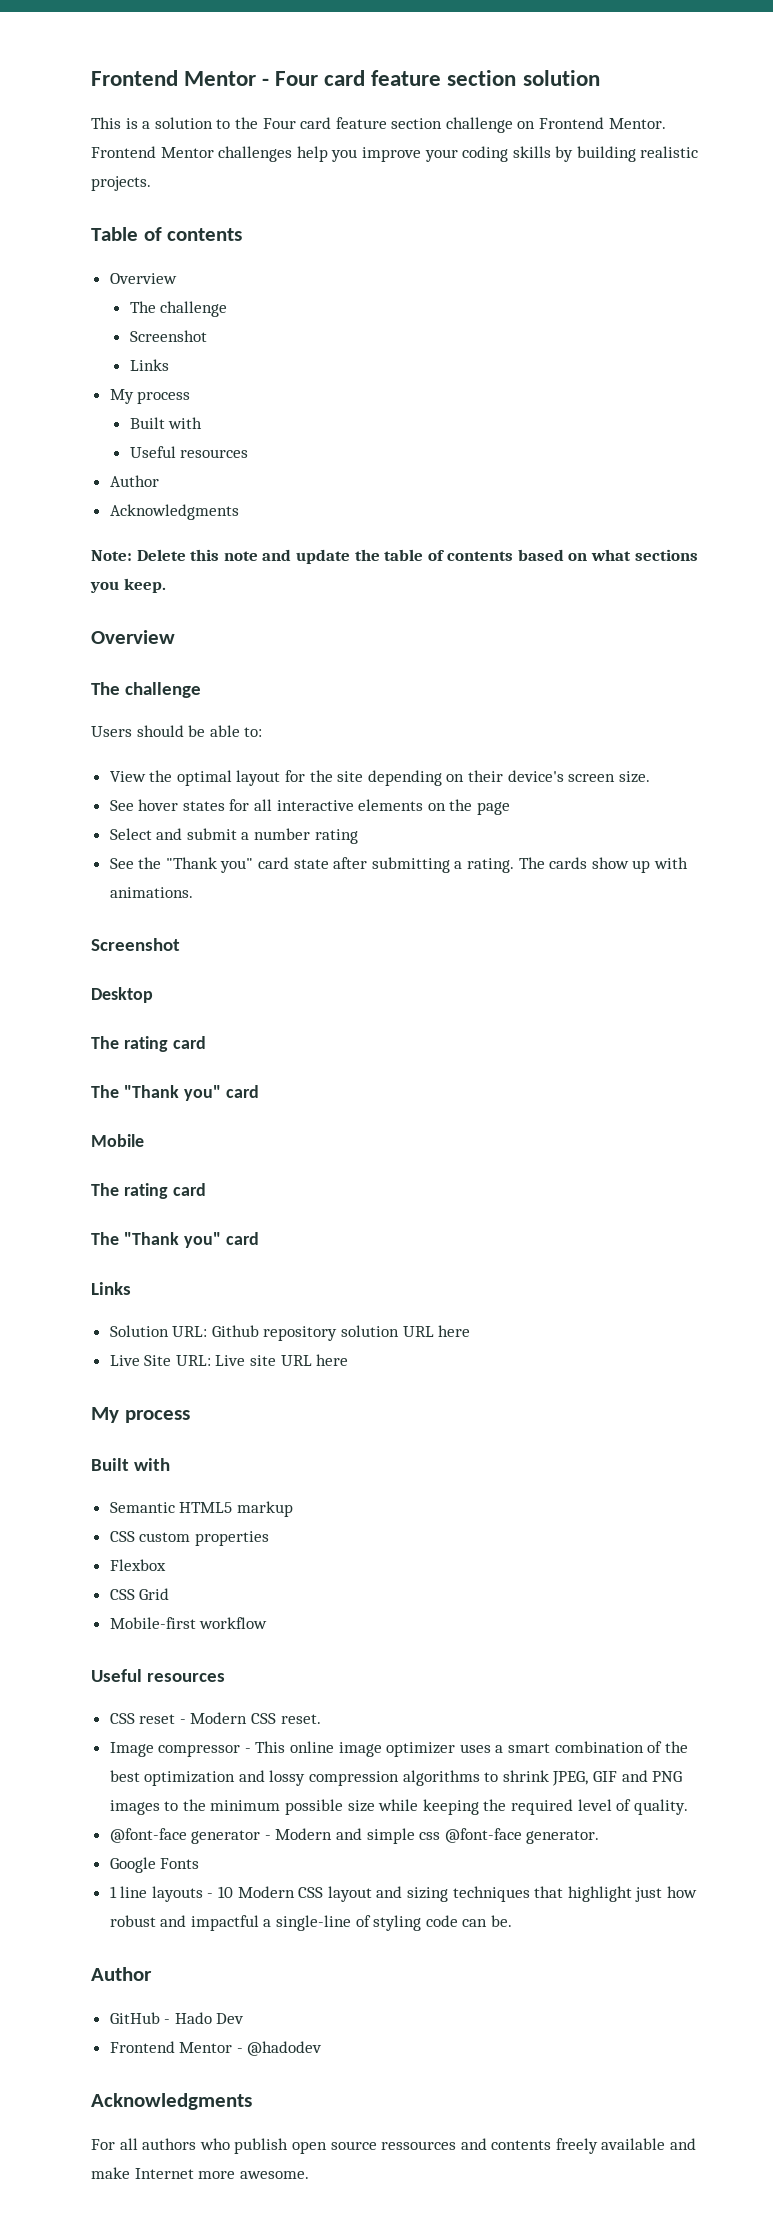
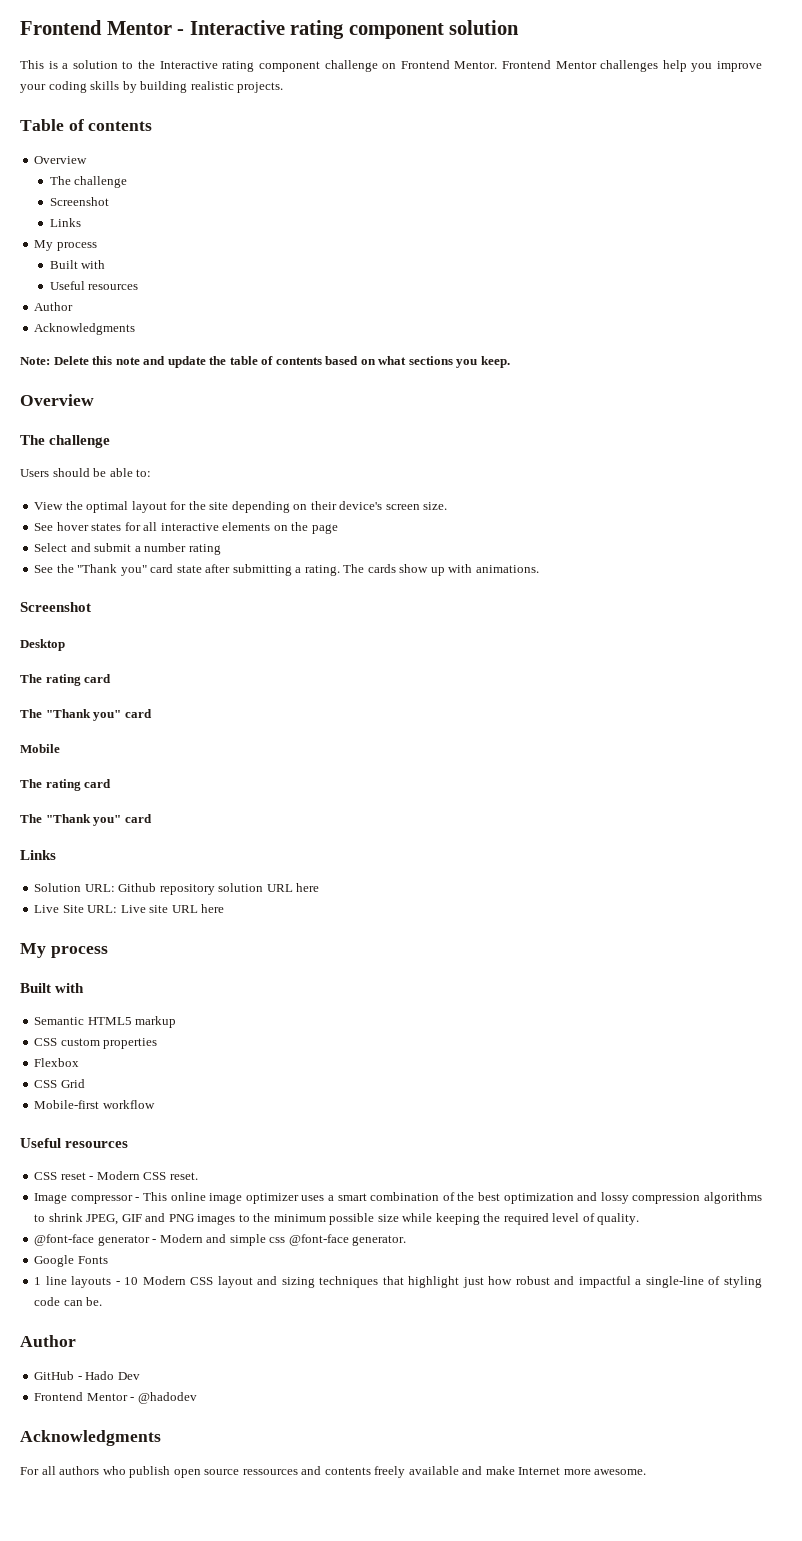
- Frontend Mentor - Four card feature section solution
+ Frontend Mentor - Interactive rating component solution
- This is a solution to the Four card feature section challenge on Frontend Mentor.
+ This is a solution to the Interactive rating component challenge on Frontend Mentor.

